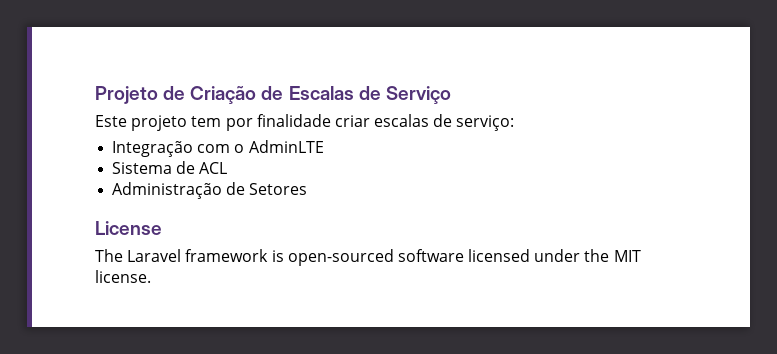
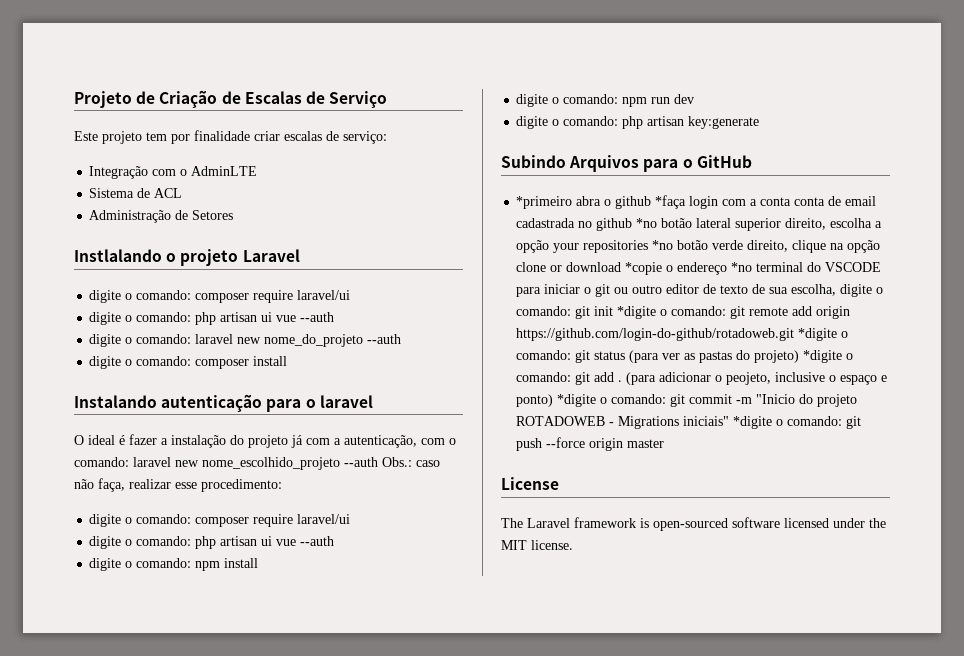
+ Instlalando o projeto Laravel
+ digite o comando: composer require laravel/ui
+ digite o comando: php artisan ui vue --auth
+ digite o comando: laravel new nome_do_projeto --auth
+ digite o comando: composer install
+ Instalando autenticação para o laravel
+ O ideal é fazer a instalação do projeto já com a autenticação, com o comando: laravel new nome_escolhido_projeto --auth Obs.: caso não faça, realizar esse procedimento:
+ digite o comando: composer require laravel/ui
+ digite o comando: php artisan ui vue --auth
+ digite o comando: npm install
+ digite o comando: npm run dev
+ digite o comando: php artisan key:generate
+ Subindo Arquivos para o GitHub
+ *primeiro abra o github *faça login com a conta conta de email cadastrada no github *no botão lateral superior direito, escolha a opção your repositories *no botão verde direito, clique na opção clone or download *copie o endereço *no terminal do VSCODE para iniciar o git ou outro editor de texto de sua escolha, digite o comando: git init *digite o comando: git remote add origin https://github.com/login-do-github/rotadoweb.git *digite o comando: git status (para ver as pastas do projeto) *digite o comando: git add . (para adicionar o peojeto, inclusive o espaço e ponto) *digite o comando: git commit -m "Inicio do projeto ROTADOWEB - Migrations iniciais" *digite o comando: git push --force origin master

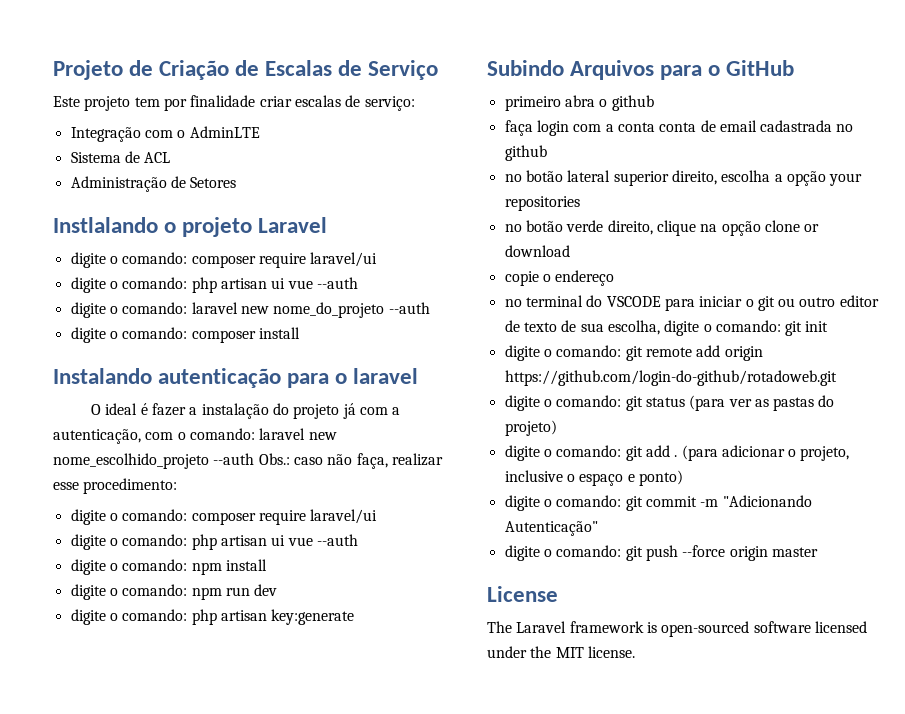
- *primeiro abra o github *faça login com a conta conta de email cadastrada no github *no botão lateral superior direito, escolha a opção your repositories *no botão verde direito, clique na opção clone or download *copie o endereço *no terminal do VSCODE para iniciar o git ou outro editor de texto de sua escolha, digite o comando:
+ primeiro abra o github
+ faça login com a conta conta de email cadastrada no github
+ no botão lateral superior direito, escolha a opção your repositories
+ no botão verde direito, clique na opção clone or download
+ copie o endereço
+ no terminal do VSCODE para iniciar o git ou outro editor de texto de sua escolha, digite o comando:
- git init *digite o comando:
+ git init
+ digite o comando:
- git remote add origin https://github.com/login-do-github/rotadoweb.git *digite o comando:
+ git remote add origin https://github.com/login-do-github/rotadoweb.git
+ digite o comando:
- git status (para ver as pastas do projeto) *digite o comando:
+ git status (para ver as pastas do projeto)
+ digite o comando:
- (para adicionar o peojeto, inclusive o espaço e ponto) *digite o comando: git commit -m "Inicio do projeto ROTADOWEB - Migrations iniciais" *digite o comando: git push --force origin master
+ (para adicionar o projeto, inclusive o espaço e ponto)
+ digite o comando: git commit -m "Adicionando Autenticação"
+ digite o comando: git push --force origin master

